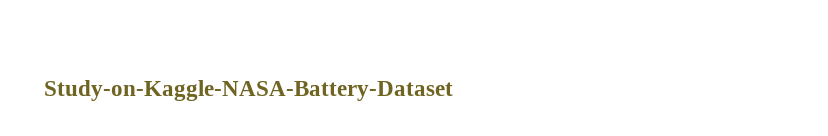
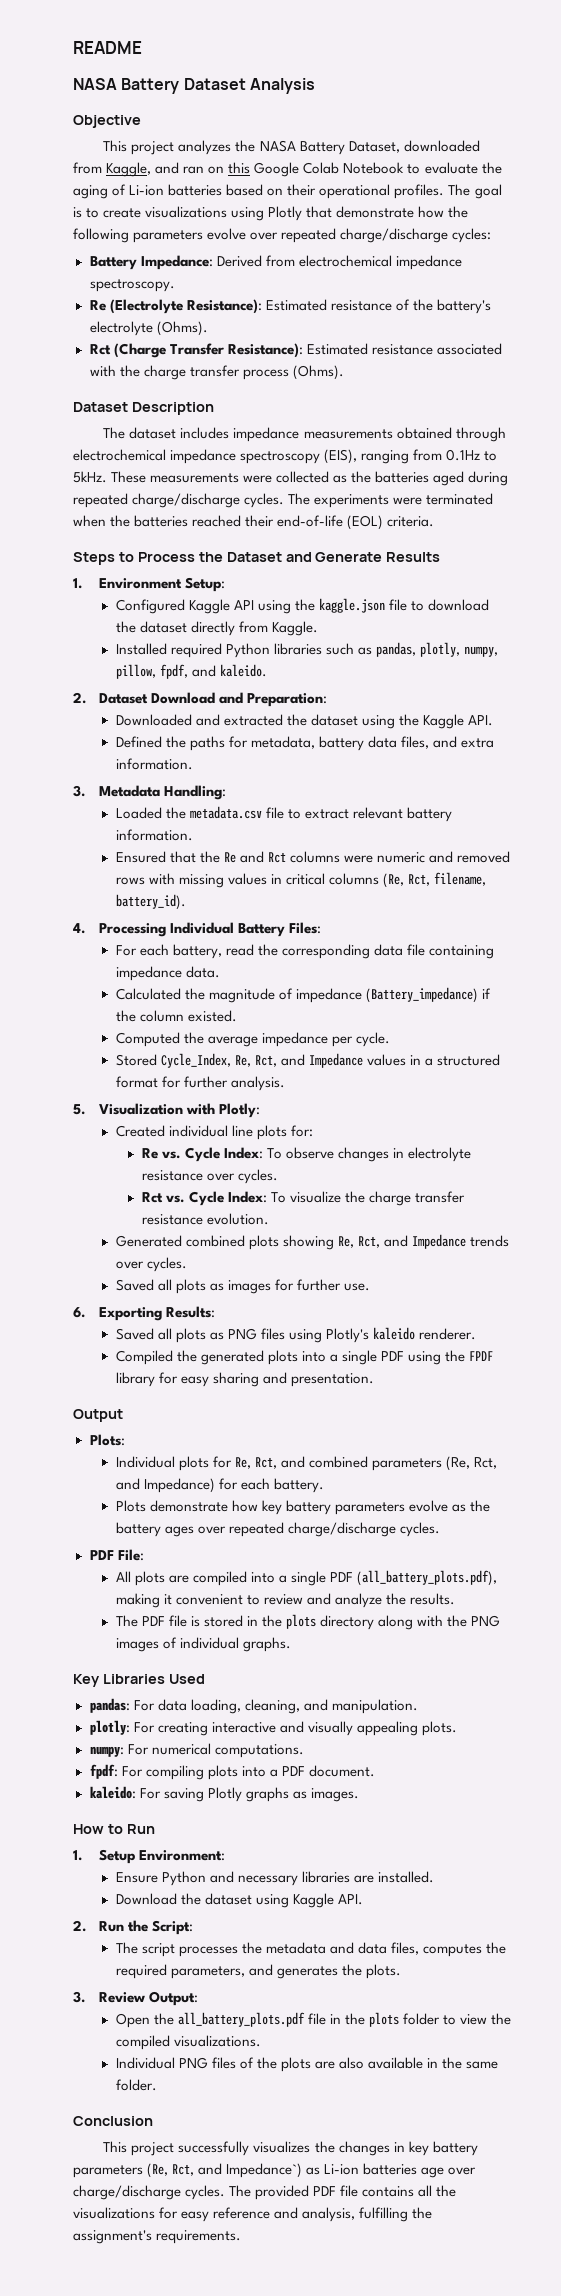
- Study-on-Kaggle-NASA-Battery-Dataset
+ README
+ NASA Battery Dataset Analysis
+ Objective
+ This project analyzes the NASA Battery Dataset, downloaded from Kaggle, and ran on this Google Colab Notebook to evaluate the aging of Li-ion batteries based on their operational profiles. The goal is to create visualizations using Plotly that demonstrate how the following parameters evolve over repeated charge/discharge cycles:
+ Battery Impedance: Derived from electrochemical impedance spectroscopy.
+ Re (Electrolyte Resistance): Estimated resistance of the battery's electrolyte (Ohms).
+ Rct (Charge Transfer Resistance): Estimated resistance associated with the charge transfer process (Ohms).
+ Dataset Description
+ The dataset includes impedance measurements obtained through electrochemical impedance spectroscopy (EIS), ranging from 0.1Hz to 5kHz. These measurements were collected as the batteries aged during repeated charge/discharge cycles. The experiments were terminated when the batteries reached their end-of-life (EOL) criteria.
+ Steps to Process the Dataset and Generate Results
+ 1. Environment Setup:
+ Configured Kaggle API using the kaggle.json file to download the dataset directly from Kaggle.
+ Installed required Python libraries such as pandas, plotly, numpy, pillow, fpdf, and kaleido.
+ 2. Dataset Download and Preparation:
+ Downloaded and extracted the dataset using the Kaggle API.
+ Defined the paths for metadata, battery data files, and extra information.
+ 3. Metadata Handling:
+ Loaded the metadata.csv file to extract relevant battery information.
+ Ensured that the Re and Rct columns were numeric and removed rows with missing values in critical columns (Re, Rct, filename, battery_id).
+ 4. Processing Individual Battery Files:
+ For each battery, read the corresponding data file containing impedance data.
+ Calculated the magnitude of impedance (Battery_impedance) if the column existed.
+ Computed the average impedance per cycle.
+ Stored Cycle_Index, Re, Rct, and Impedance values in a structured format for further analysis.
+ 5. Visualization with Plotly:
+ Created individual line plots for:
+ Re vs. Cycle Index: To observe changes in electrolyte resistance over cycles.
+ Rct vs. Cycle Index: To visualize the charge transfer resistance evolution.
+ Generated combined plots showing Re, Rct, and Impedance trends over cycles.
+ Saved all plots as images for further use.
+ 6. Exporting Results:
+ Saved all plots as PNG files using Plotly's kaleido renderer.
+ Compiled the generated plots into a single PDF using the FPDF library for easy sharing and presentation.
+ Output
+ Plots:
+ Individual plots for Re, Rct, and combined parameters (Re, Rct, and Impedance) for each battery.
+ Plots demonstrate how key battery parameters evolve as the battery ages over repeated charge/discharge cycles.
+ PDF File:
+ All plots are compiled into a single PDF (all_battery_plots.pdf), making it convenient to review and analyze the results.
+ The PDF file is stored in the plots directory along with the PNG images of individual graphs.
+ Key Libraries Used
+ pandas: For data loading, cleaning, and manipulation.
+ plotly: For creating interactive and visually appealing plots.
+ numpy: For numerical computations.
+ fpdf: For compiling plots into a PDF document.
+ kaleido: For saving Plotly graphs as images.
+ How to Run
+ 1. Setup Environment:
+ Ensure Python and necessary libraries are installed.
+ Download the dataset using Kaggle API.
+ 2. Run the Script:
+ The script processes the metadata and data files, computes the required parameters, and generates the plots.
+ 3. Review Output:
+ Open the all_battery_plots.pdf file in the plots folder to view the compiled visualizations.
+ Individual PNG files of the plots are also available in the same folder.
+ Conclusion
+ This project successfully visualizes the changes in key battery parameters (Re, Rct, and Impedance`) as Li-ion batteries age over charge/discharge cycles. The provided PDF file contains all the visualizations for easy reference and analysis, fulfilling the assignment's requirements.

